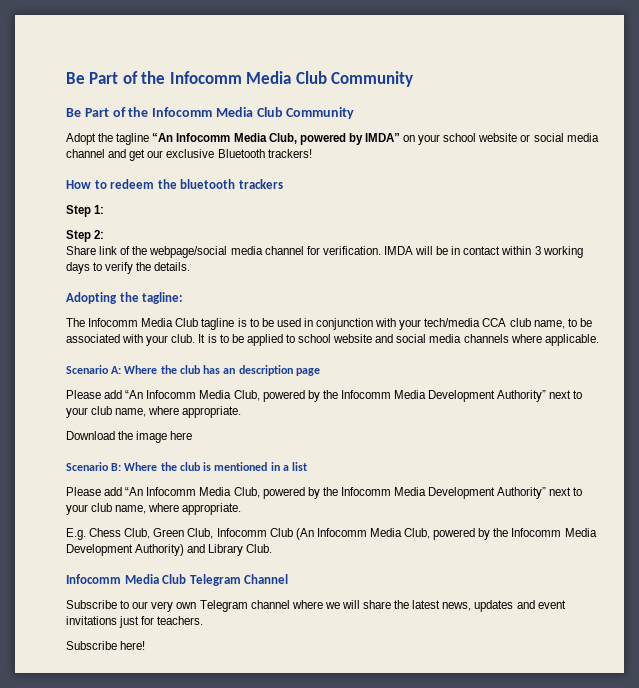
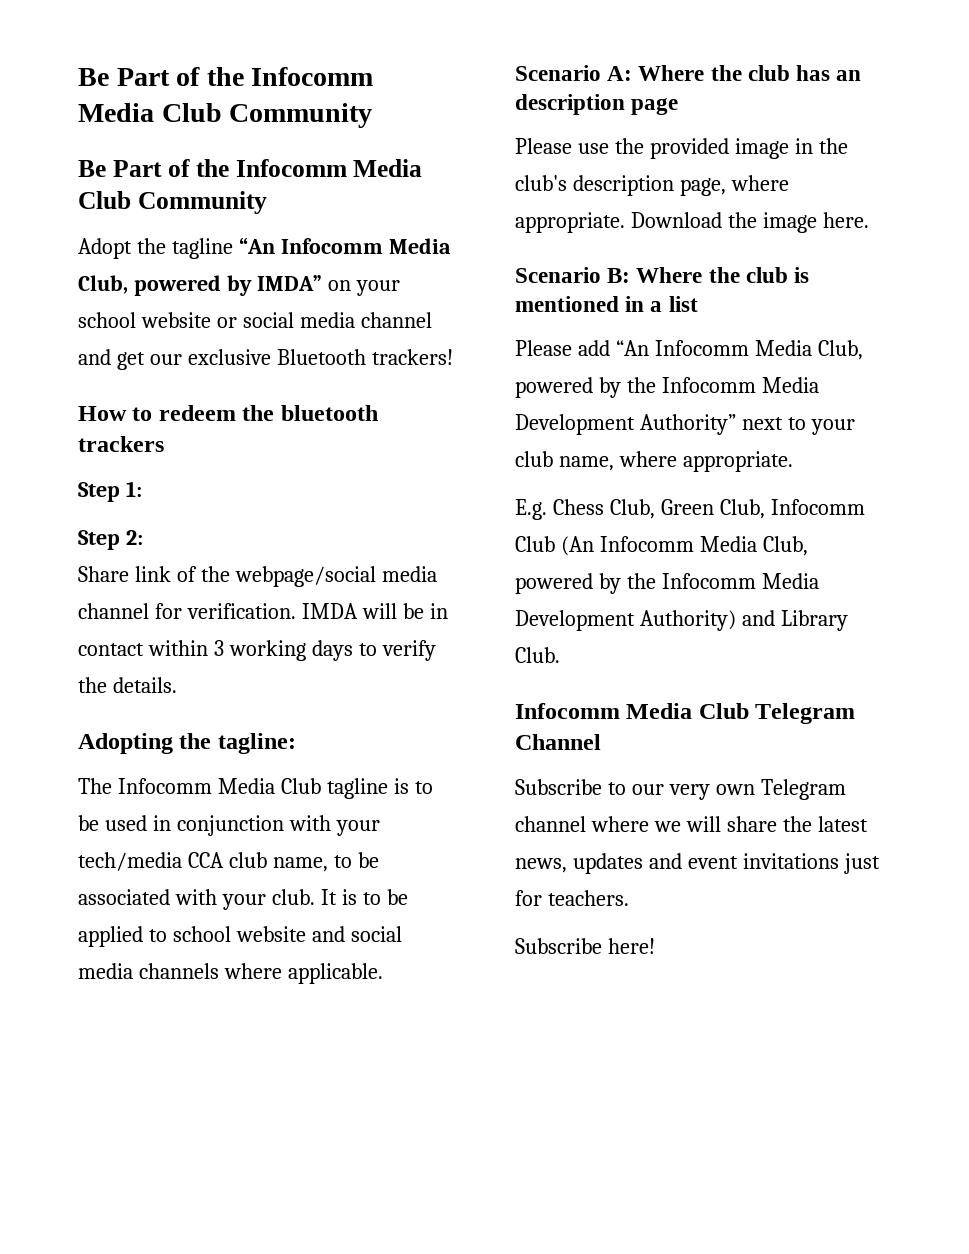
  Scenario A: Where the club has an description page
- Please add “An Infocomm Media Club, powered by the Infocomm Media Development Authority” next to your club name, where appropriate.
- Download the image here
+ Please use the provided image in the club's description page, where appropriate. Download the image here.

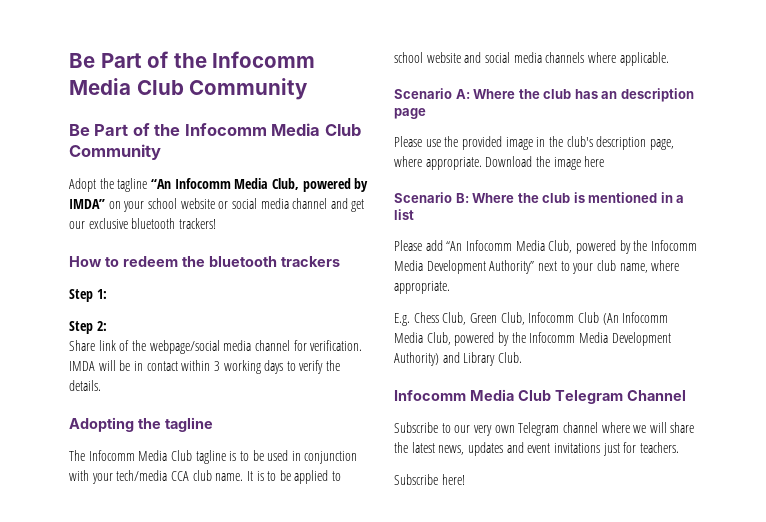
- Adopt the tagline “An Infocomm Media Club, powered by IMDA” on your school website or social media channel and get our exclusive Bluetooth trackers!
+ Adopt the tagline “An Infocomm Media Club, powered by IMDA” on your school website or social media channel and get our exclusive bluetooth trackers!
- Adopting the tagline:
+ Adopting the tagline
- The Infocomm Media Club tagline is to be used in conjunction with your tech/media CCA club name, to be associated with your club.
+ The Infocomm Media Club tagline is to be used in conjunction with your tech/media CCA club name.
- Download the image here.
+ Download the image here

